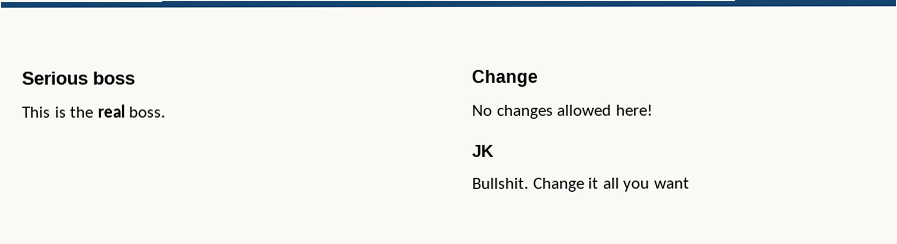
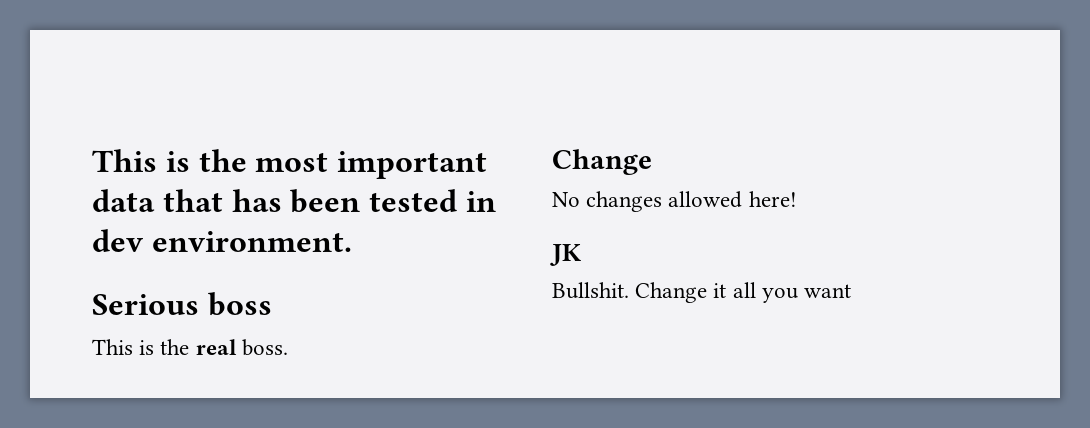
+ This is the most important data that has been tested in dev environment.

